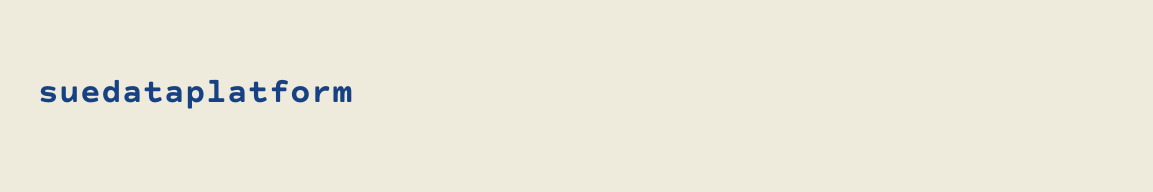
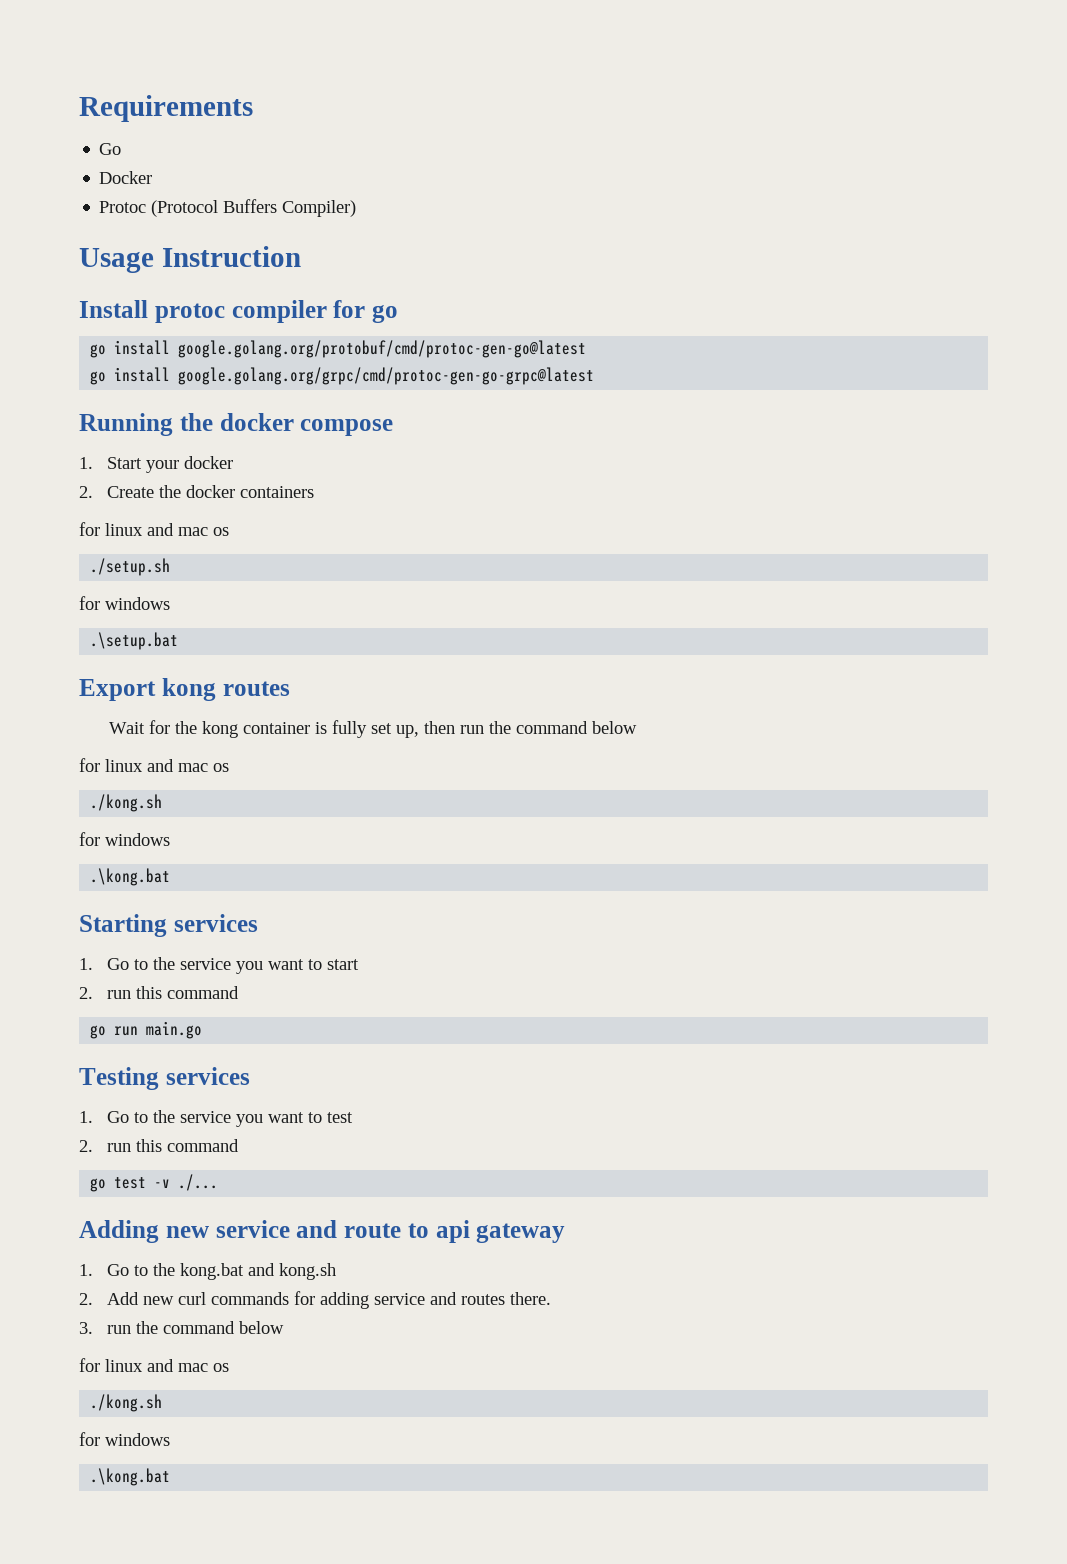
- suedataplatform
+ Requirements
+ Go
+ Docker
+ Protoc (Protocol Buffers Compiler)
+ Usage Instruction
+ Install protoc compiler for go
+ go install google.golang.org/protobuf/cmd/protoc-gen-go@latest
+ go install google.golang.org/grpc/cmd/protoc-gen-go-grpc@latest
+ Running the docker compose
+ 1. Start your docker
+ 2. Create the docker containers
+ for linux and mac os
+ ./setup.sh
+ for windows
+ .\setup.bat
+ Export kong routes
+ Wait for the kong container is fully set up, then run the command below
+ for linux and mac os
+ ./kong.sh
+ for windows
+ .\kong.bat
+ Starting services
+ 1. Go to the service you want to start
+ 2. run this command
+ go run main.go
+ Testing services
+ 1. Go to the service you want to test
+ 2. run this command
+ go test -v ./...
+ Adding new service and route to api gateway
+ 1. Go to the kong.bat and kong.sh
+ 2. Add new curl commands for adding service and routes there.
+ 3. run the command below
+ for linux and mac os
+ ./kong.sh
+ for windows
+ .\kong.bat

